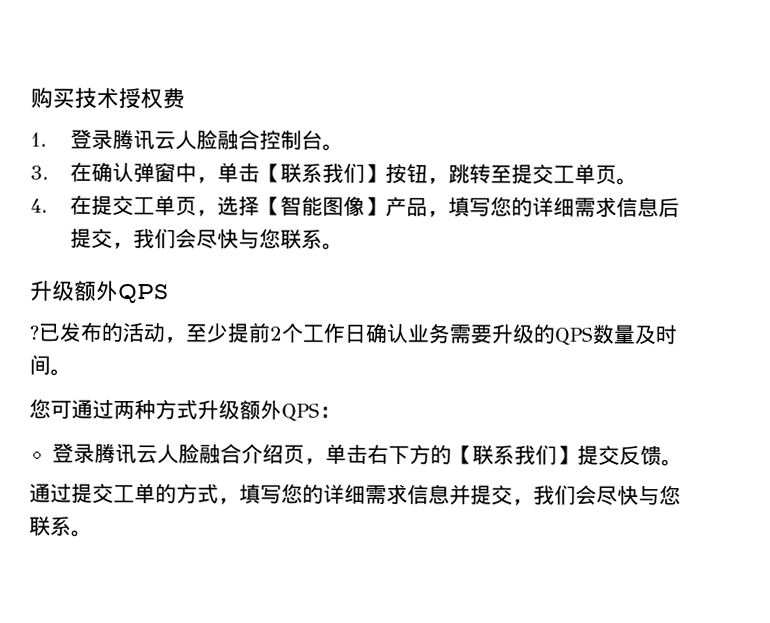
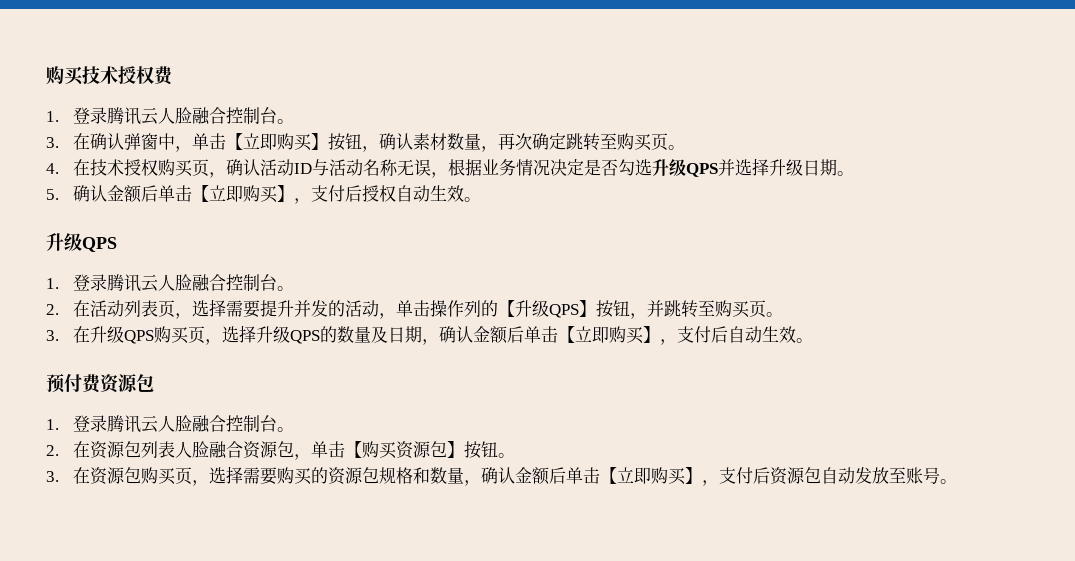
- 3.在确认弹窗中，单击【联系我们】按钮，跳转至提交工单页。
- 4.在提交工单页，选择【智能图像】产品，填写您的详细需求信息后提交，我们会尽快与您联系。
- 升级额外QPS
- ?已发布的活动，至少提前2个工作日确认业务需要升级的QPS数量及时间。
- 您可通过两种方式升级额外QPS：
- 登录腾讯云人脸融合介绍页，单击右下方的【联系我们】提交反馈。
- 通过提交工单的方式，填写您的详细需求信息并提交，我们会尽快与您联系。
+ 3.在确认弹窗中，单击【立即购买】按钮，确认素材数量，再次确定跳转至购买页。
+ 4.在技术授权购买页，确认活动ID与活动名称无误，根据业务情况决定是否勾选升级QPS并选择升级日期。
+ 5.确认金额后单击【立即购买】，支付后授权自动生效。
+ 升级QPS
+ 1.登录腾讯云人脸融合控制台。
+ 2.在活动列表页，选择需要提升并发的活动，单击操作列的【升级QPS】按钮，并跳转至购买页。
+ 3.在升级QPS购买页，选择升级QPS的数量及日期，确认金额后单击【立即购买】，支付后自动生效。
+ 预付费资源包
+ 1.登录腾讯云人脸融合控制台。
+ 2.在资源包列表人脸融合资源包，单击【购买资源包】按钮。
+ 3.在资源包购买页，选择需要购买的资源包规格和数量，确认金额后单击【立即购买】，支付后资源包自动发放至账号。

